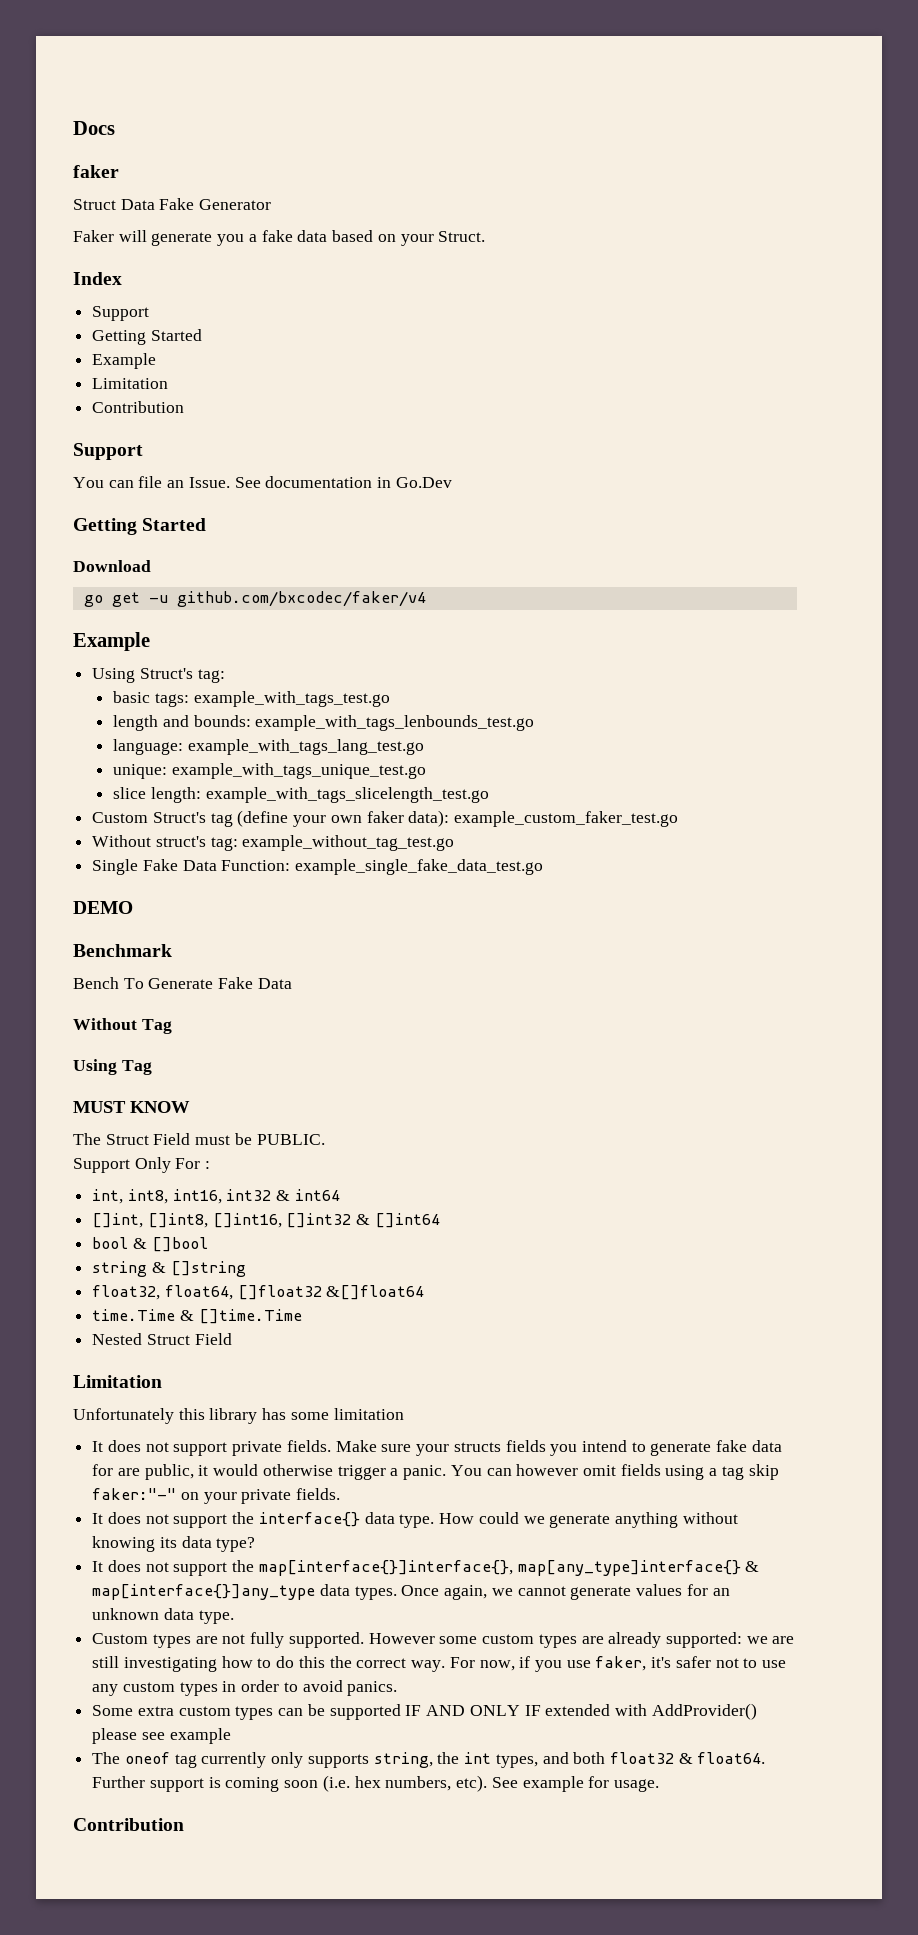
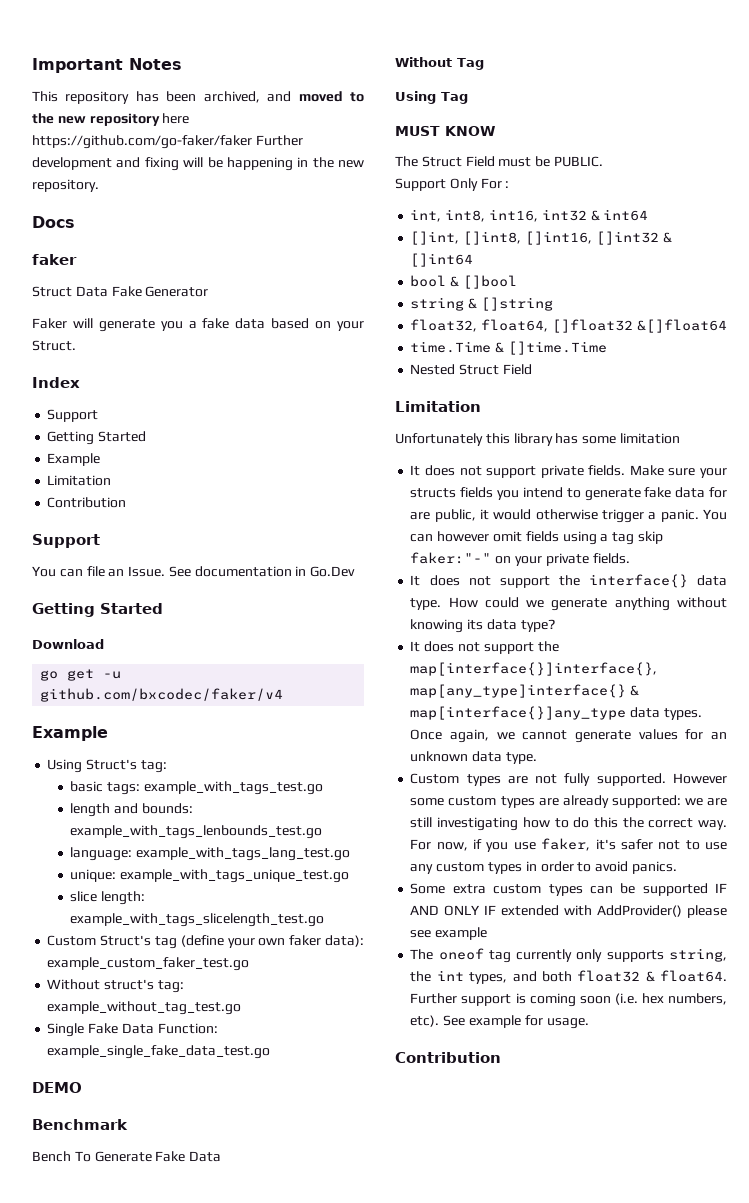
+ Important Notes
+ This repository has been archived, and moved to the new repository here https://github.com/go-faker/faker Further development and fixing will be happening in the new repository.

